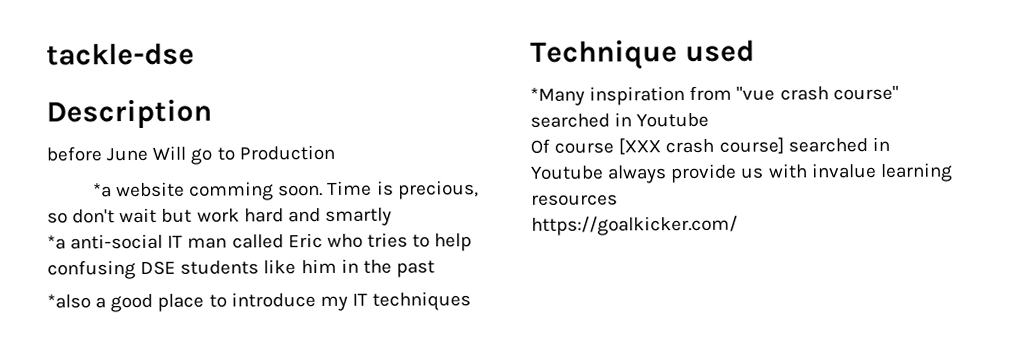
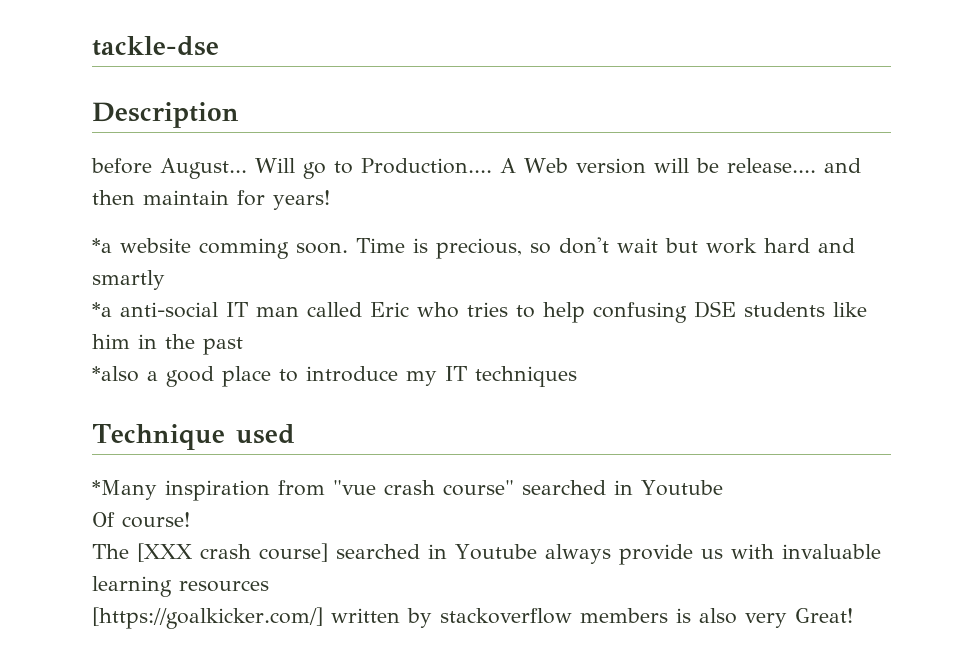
- before June Will go to Production
+ before August... Will go to Production.... A Web version will be release.... and then maintain for years!
- Of course [XXX crash course] searched in Youtube always provide us with invalue learning resources
+ Of course!
+ The [XXX crash course] searched in Youtube always provide us with invaluable learning resources
- https://goalkicker.com/
+ [https://goalkicker.com/] written by stackoverflow members is also very Great!

